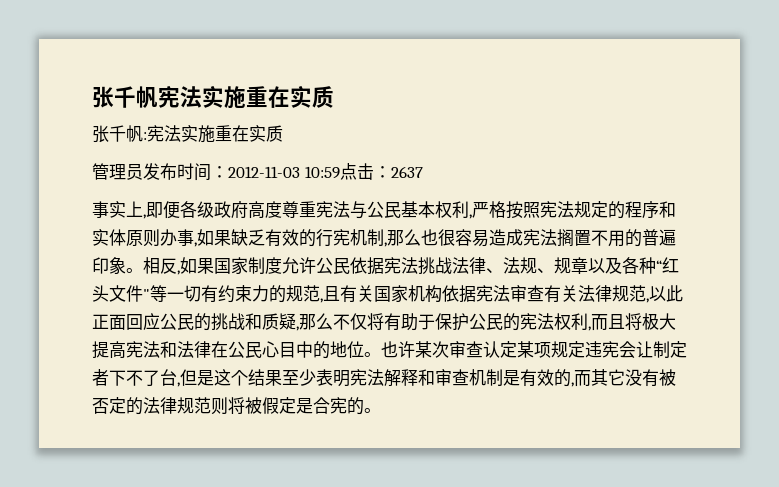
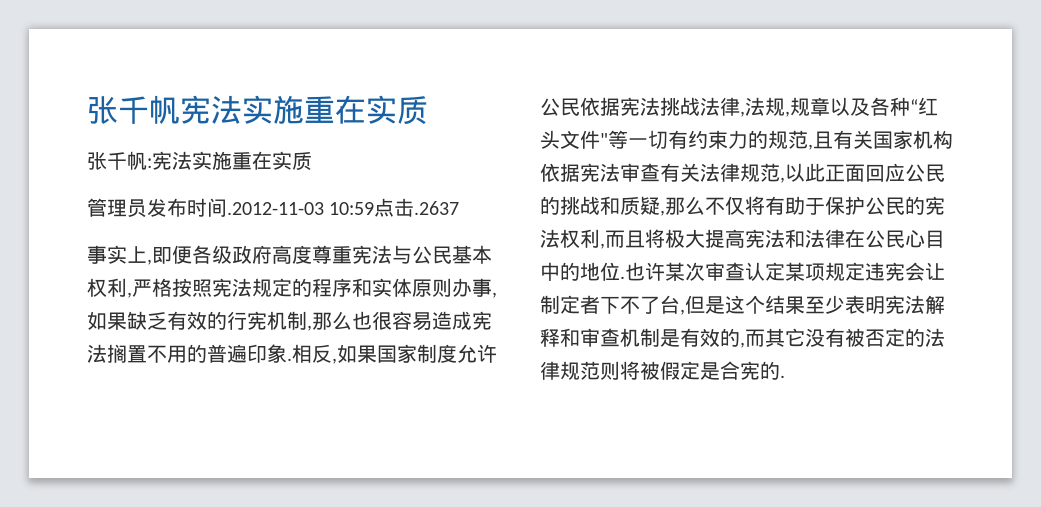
- 管理员发布时间：2012-11-03 10:59点击：2637
+ 管理员发布时间.2012-11-03 10:59点击.2637
- 事实上,即便各级政府高度尊重宪法与公民基本权利,严格按照宪法规定的程序和实体原则办事,如果缺乏有效的行宪机制,那么也很容易造成宪法搁置不用的普遍印象。
+ 事实上,即便各级政府高度尊重宪法与公民基本权利,严格按照宪法规定的程序和实体原则办事,如果缺乏有效的行宪机制,那么也很容易造成宪法搁置不用的普遍印象.
- 相反,如果国家制度允许公民依据宪法挑战法律、法规、规章以及各种“红头文件"等一切有约束力的规范,且有关国家机构依据宪法审查有关法律规范,以此正面回应公民的挑战和质疑,那么不仅将有助于保护公民的宪法权利,而且将极大提高宪法和法律在公民心目中的地位。
+ 相反,如果国家制度允许公民依据宪法挑战法律,法规,规章以及各种“红头文件"等一切有约束力的规范,且有关国家机构依据宪法审查有关法律规范,以此正面回应公民的挑战和质疑,那么不仅将有助于保护公民的宪法权利,而且将极大提高宪法和法律在公民心目中的地位.
- 也许某次审查认定某项规定违宪会让制定者下不了台,但是这个结果至少表明宪法解释和审查机制是有效的,而其它没有被否定的法律规范则将被假定是合宪的。
+ 也许某次审查认定某项规定违宪会让制定者下不了台,但是这个结果至少表明宪法解释和审查机制是有效的,而其它没有被否定的法律规范则将被假定是合宪的.

